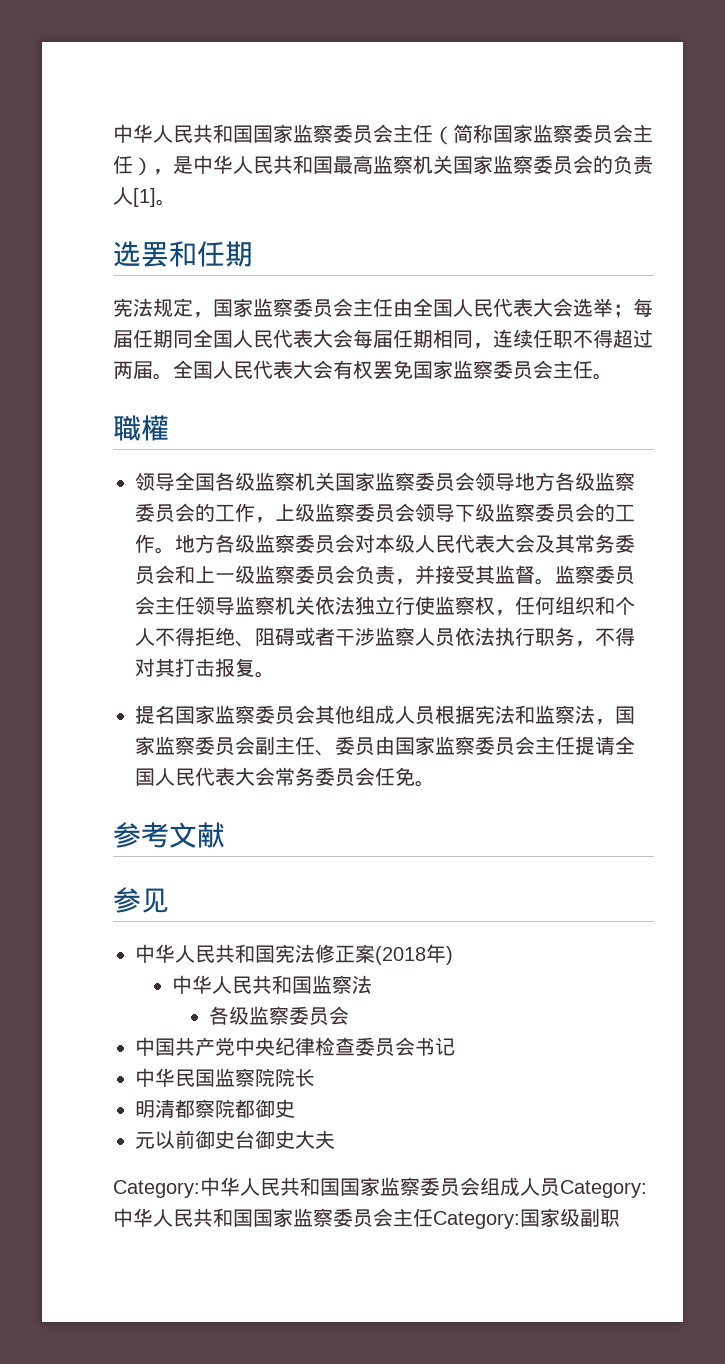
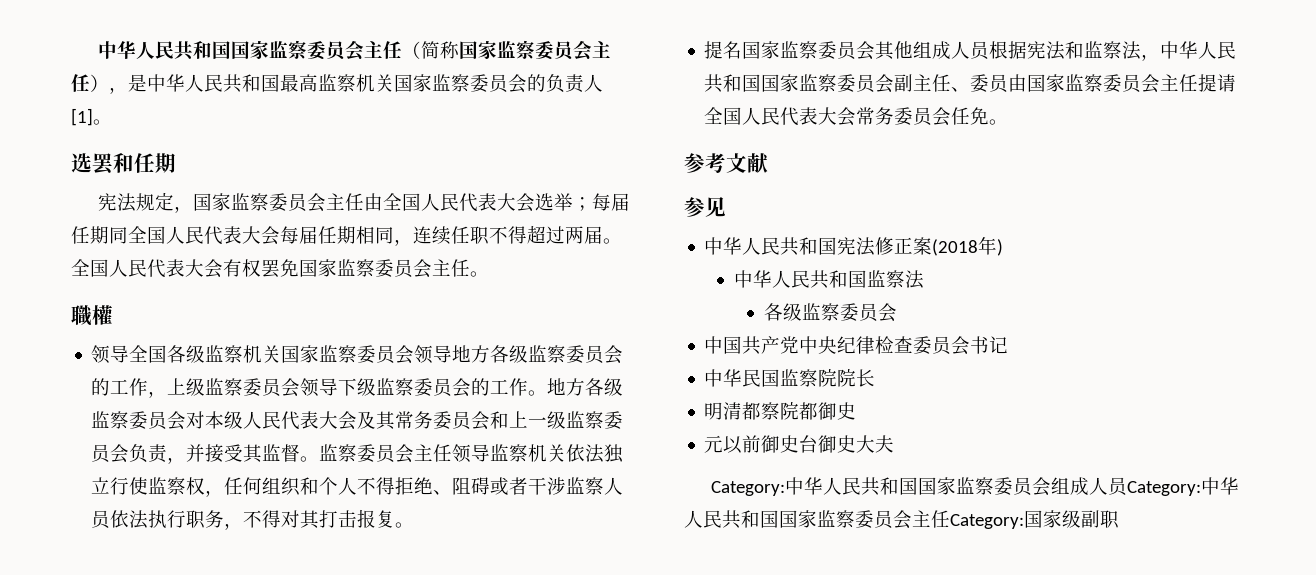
- 提名国家监察委员会其他组成人员根据宪法和监察法，国家监察委员会副主任、委员由国家监察委员会主任提请全国人民代表大会常务委员会任免。
+ 提名国家监察委员会其他组成人员根据宪法和监察法，中华人民共和国国家监察委员会副主任、委员由国家监察委员会主任提请全国人民代表大会常务委员会任免。

